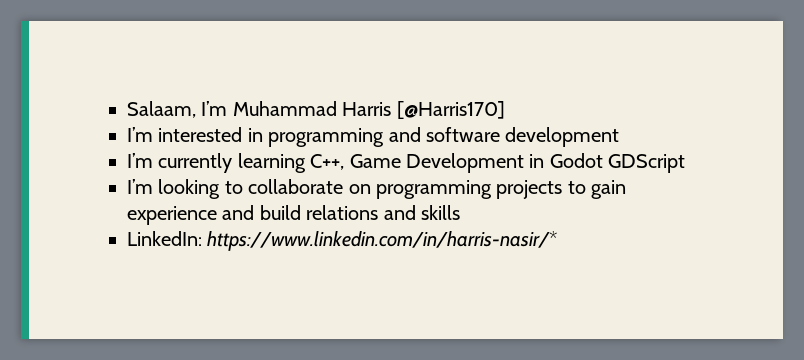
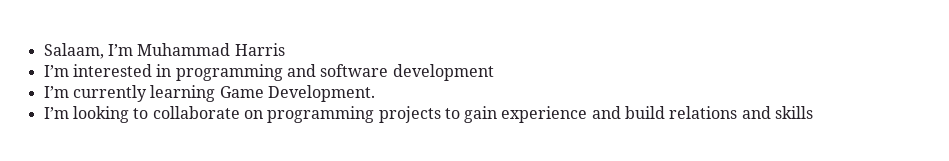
- Salaam, I’m Muhammad Harris [@Harris170]
+ Salaam, I’m Muhammad Harris
- I’m currently learning C++, Game Development in Godot GDScript
+ I’m currently learning Game Development.
- LinkedIn: https://www.linkedin.com/in/harris-nasir/*

